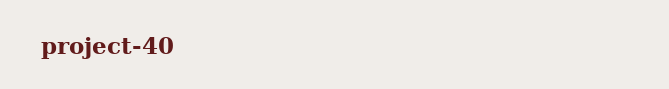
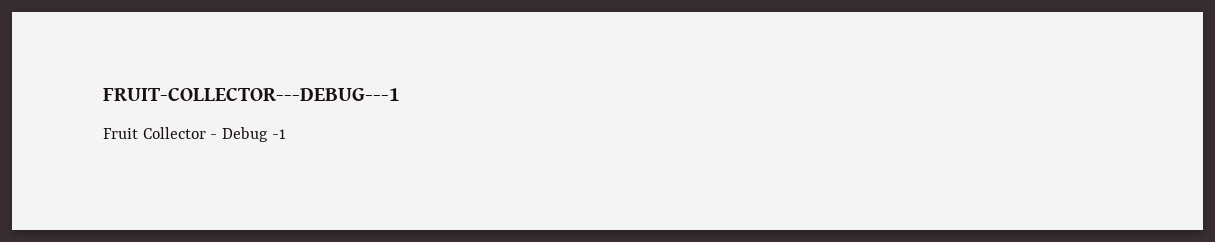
- project-40
+ FRUIT-COLLECTOR---DEBUG---1
+ Fruit Collector - Debug -1

